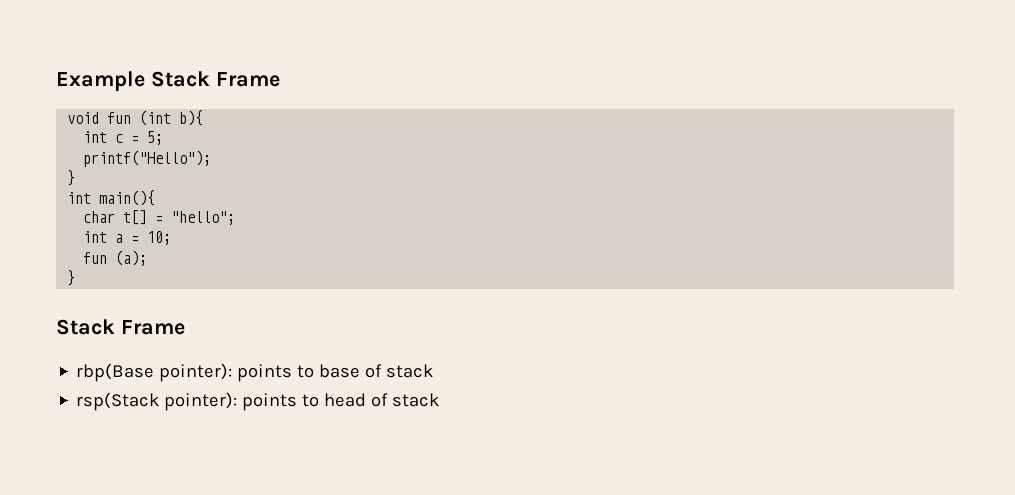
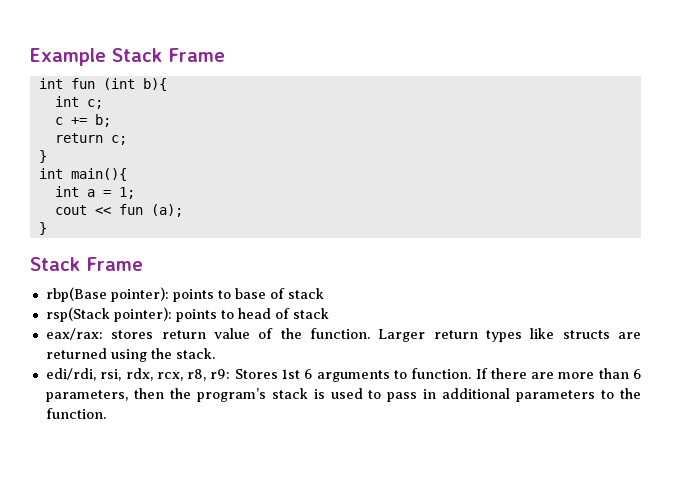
- void fun (int b){
+ int fun (int b){
- int c = 5;
- printf("Hello");
+ int c;
+ c += b;
+ return c;
- char t[] = "hello";
- int a = 10;
- fun (a);
+ int a = 1;
+ cout << fun (a);
+ eax/rax: stores return value of the function. Larger return types like structs are returned using the stack.
+ edi/rdi, rsi, rdx, rcx, r8, r9: Stores 1st 6 arguments to function. If there are more than 6 parameters, then the program’s stack is used to pass in additional parameters to the function.

